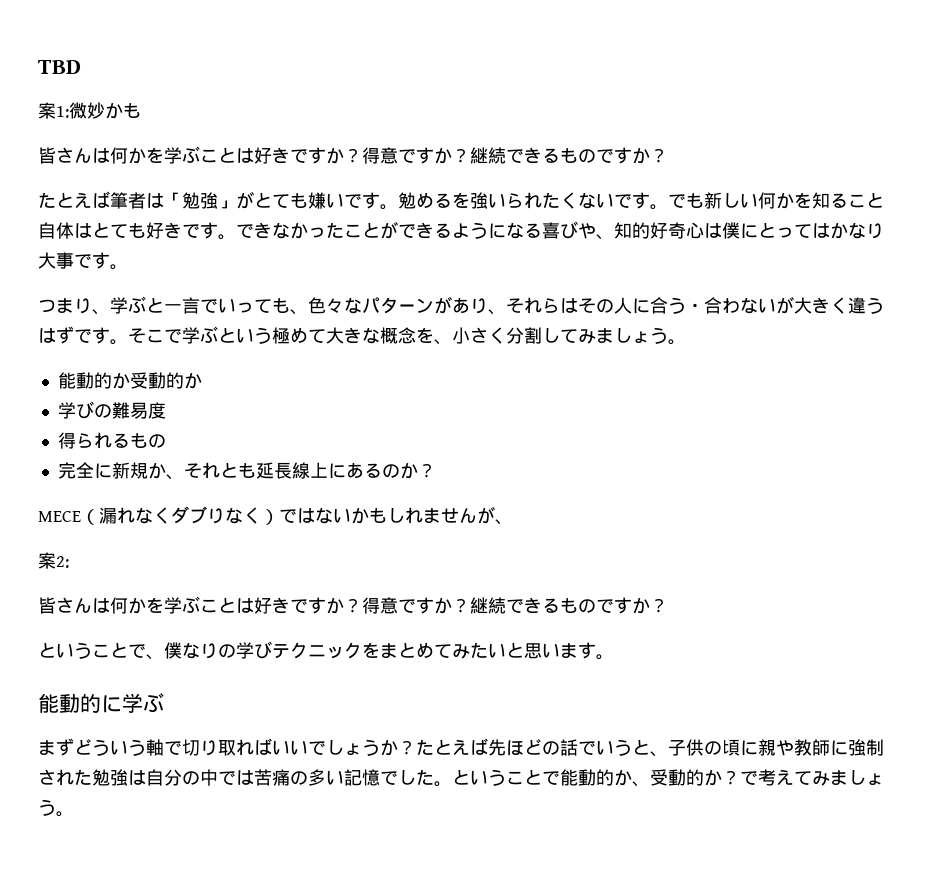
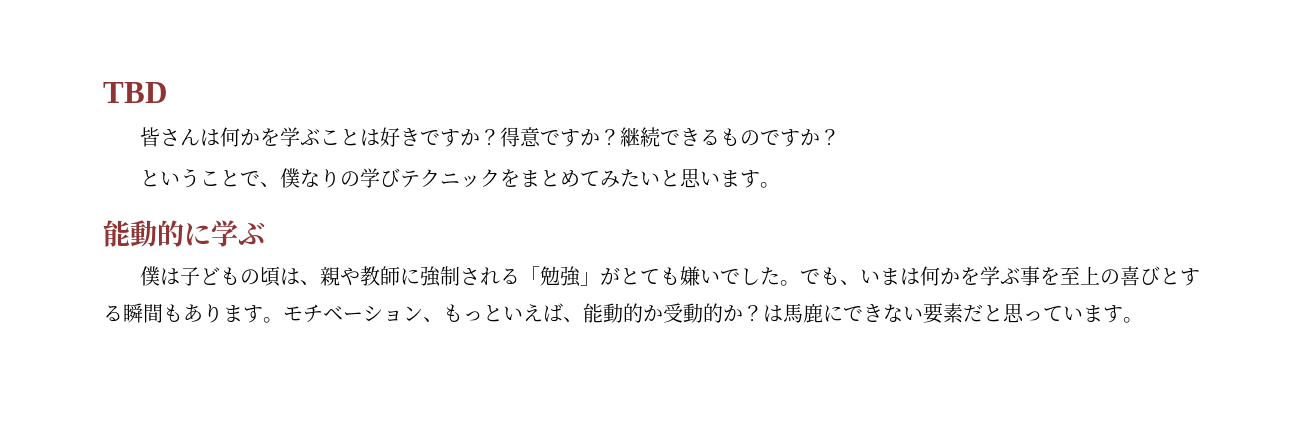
- 案1:微妙かも
- 皆さんは何かを学ぶことは好きですか？得意ですか？継続できるものですか？
- たとえば筆者は「勉強」がとても嫌いです。勉めるを強いられたくないです。でも新しい何かを知ること自体はとても好きです。できなかったことができるようになる喜びや、知的好奇心は僕にとってはかなり大事です。
- つまり、学ぶと一言でいっても、色々なパターンがあり、それらはその人に合う・合わないが大きく違うはずです。そこで学ぶという極めて大きな概念を、小さく分割してみましょう。
- 能動的か受動的か
- 学びの難易度
- 得られるもの
- 完全に新規か、それとも延長線上にあるのか？
- MECE（漏れなくダブりなく）ではないかもしれませんが、
- 案2:
- まずどういう軸で切り取ればいいでしょうか？たとえば先ほどの話でいうと、子供の頃に親や教師に強制された勉強は自分の中では苦痛の多い記憶でした。ということで能動的か、受動的か？
+ 僕は子どもの頃は、親や教師に強制される「勉強」がとても嫌いでした。でも、いまは何かを学ぶ事を至上の喜びとする瞬間もあります。モチベーション、もっといえば、能動的か受動的か？
- で考えてみましょう。
+ は馬鹿にできない要素だと思っています。

